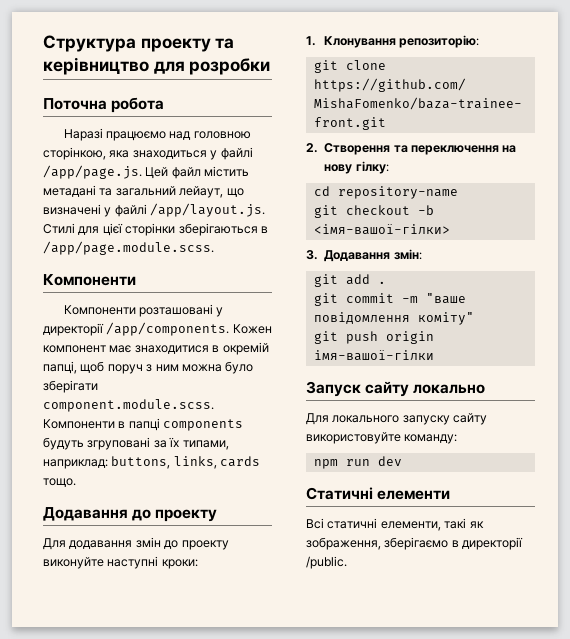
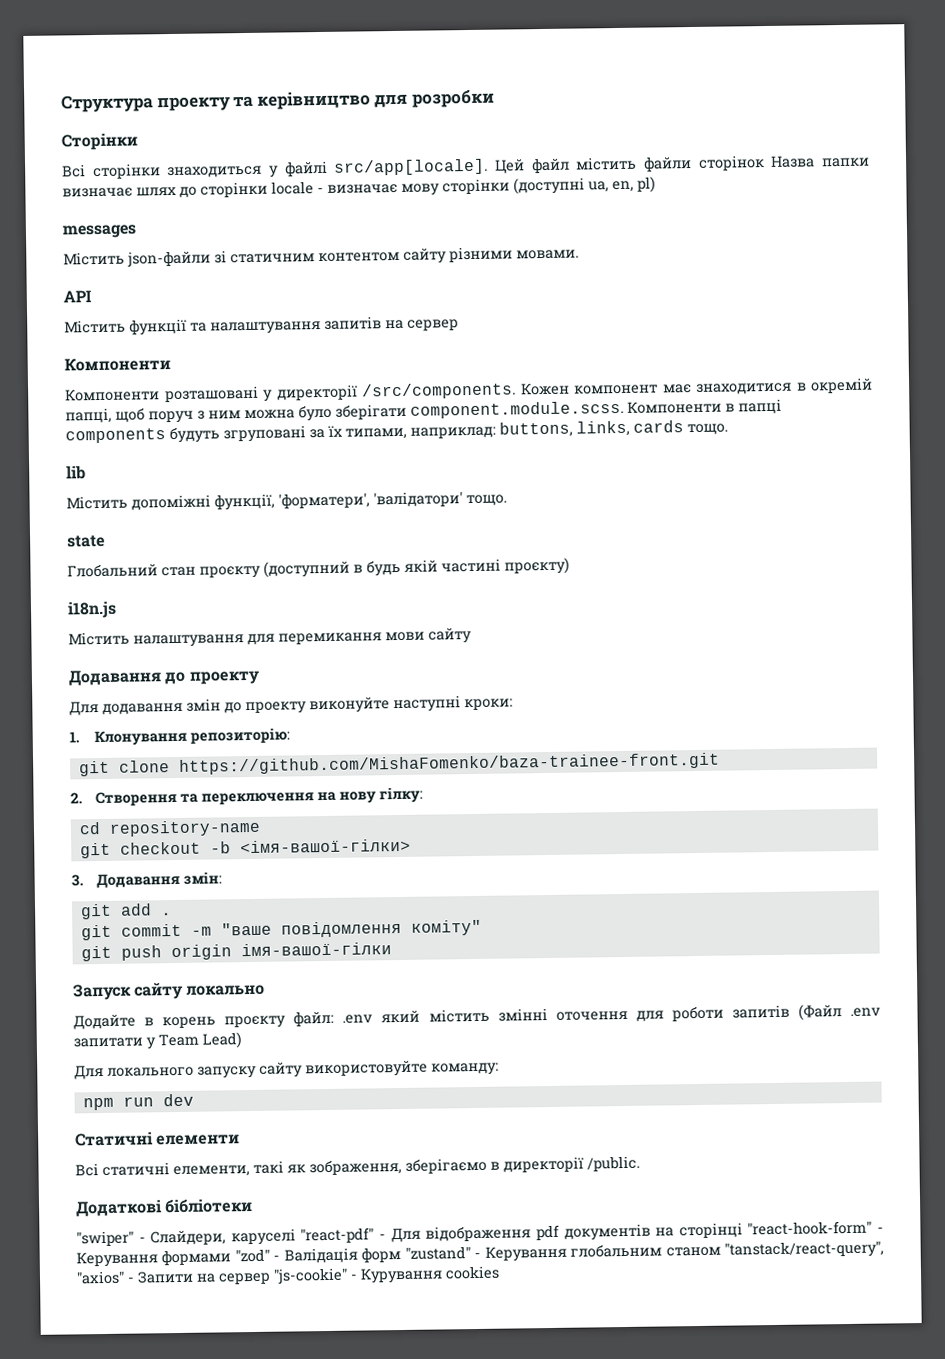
- Поточна робота
- Наразі працюємо над головною сторінкою, яка знаходиться у файлі /app/page.js. Цей файл містить метадані та загальний лейаут, що визначені у файлі /app/layout.js. Стилі для цієї сторінки зберігаються в /app/page.module.scss.
+ Сторінки
+ Всі сторінки знаходиться у файлі src/app[locale]. Цей файл містить файли сторінок Назва папки визначає шлях до сторінки locale - визначає мову сторінки (доступні ua, en, pl)
+ messages
+ Містить json-файли зі статичним контентом сайту різними мовами.
+ API
+ Містить функції та налаштування запитів на сервер
- Компоненти розташовані у директорії /app/components.
+ Компоненти розташовані у директорії /src/components.
+ lib
+ Містить допоміжні функції, 'форматери', 'валідатори' тощо.
+ state
+ Глобальний стан проєкту (доступний в будь якій частині проєкту)
+ i18n.js
+ Містить налаштування для перемикання мови сайту
+ Додайте в корень проєкту файл: .env який містить змінні оточення для роботи запитів (Файл .env запитати у Team Lead)
+ Додаткові бібліотеки
+ "swiper" - Слайдери, каруселі "react-pdf" - Для відображення pdf документів на сторінці "react-hook-form" - Керування формами "zod" - Валідація форм "zustand" - Керування глобальним станом "tanstack/react-query", "axios" - Запити на сервер "js-cookie" - Курування cookies

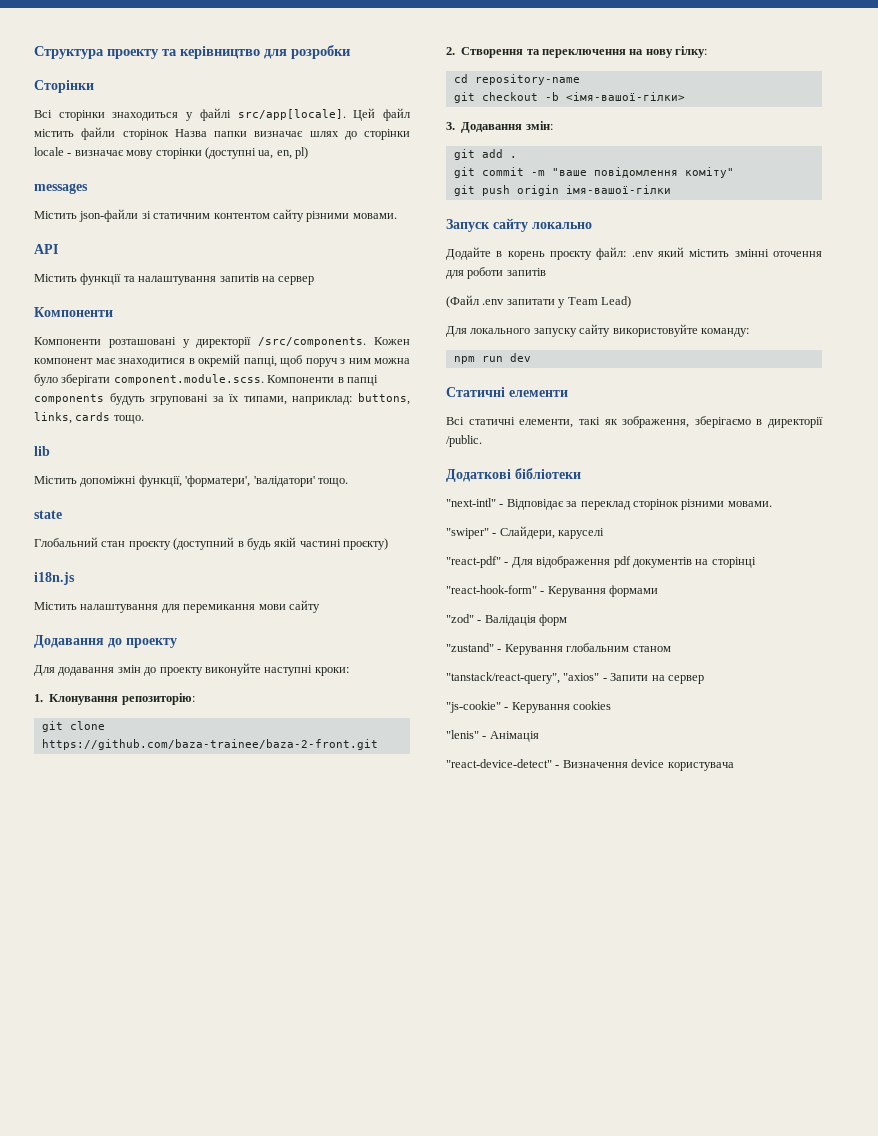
- git clone https://github.com/MishaFomenko/baza-trainee-front.git
+ git clone https://github.com/baza-trainee/baza-2-front.git
- Додайте в корень проєкту файл: .env який містить змінні оточення для роботи запитів (Файл .env запитати у Team Lead)
+ Додайте в корень проєкту файл: .env який містить змінні оточення для роботи запитів
+ (Файл .env запитати у Team Lead)
+ "next-intl" - Відповідає за переклад сторінок різними мовами.
- "swiper" - Слайдери, каруселі "react-pdf" - Для відображення pdf документів на сторінці "react-hook-form" - Керування формами "zod" - Валідація форм "zustand" - Керування глобальним станом "tanstack/react-query", "axios" - Запити на сервер "js-cookie" - Курування cookies
+ "swiper" - Слайдери, каруселі
+ "react-pdf" - Для відображення pdf документів на сторінці
+ "react-hook-form" - Керування формами
+ "zod" - Валідація форм
+ "zustand" - Керування глобальним станом
+ "tanstack/react-query", "axios" - Запити на сервер
+ "js-cookie" - Керування cookies
+ "lenis" - Анімація
+ "react-device-detect" - Визначення device користувача

